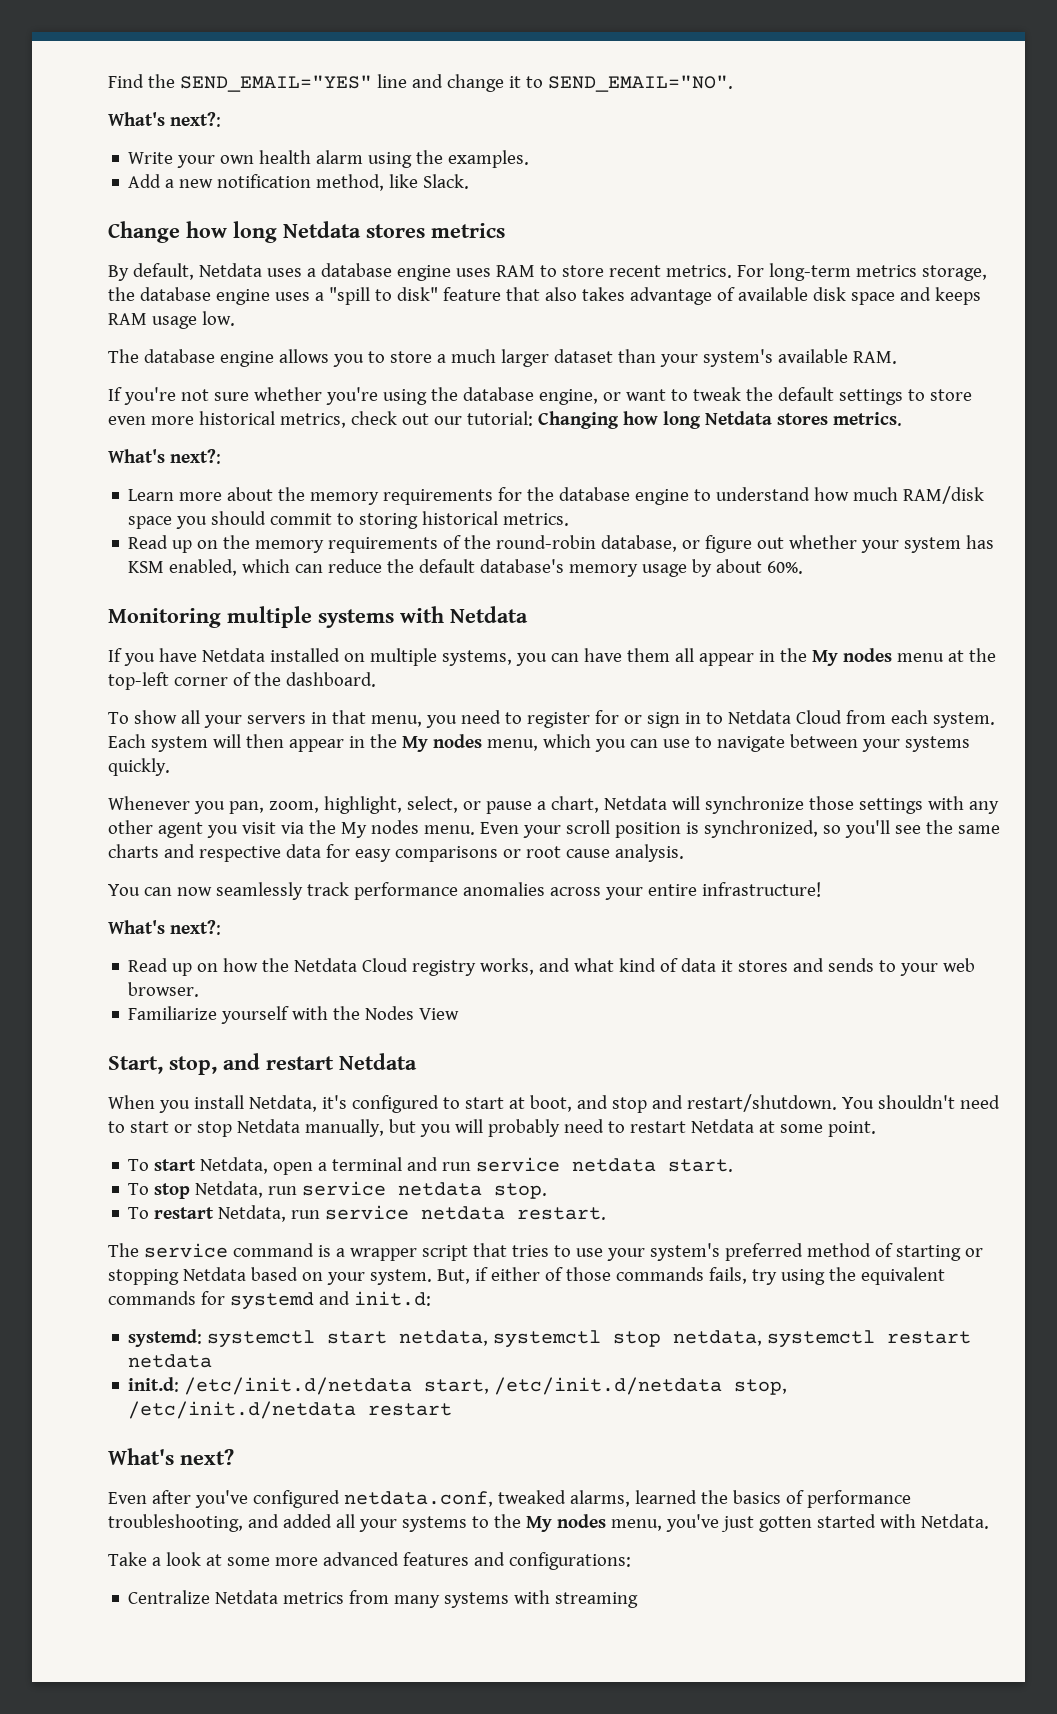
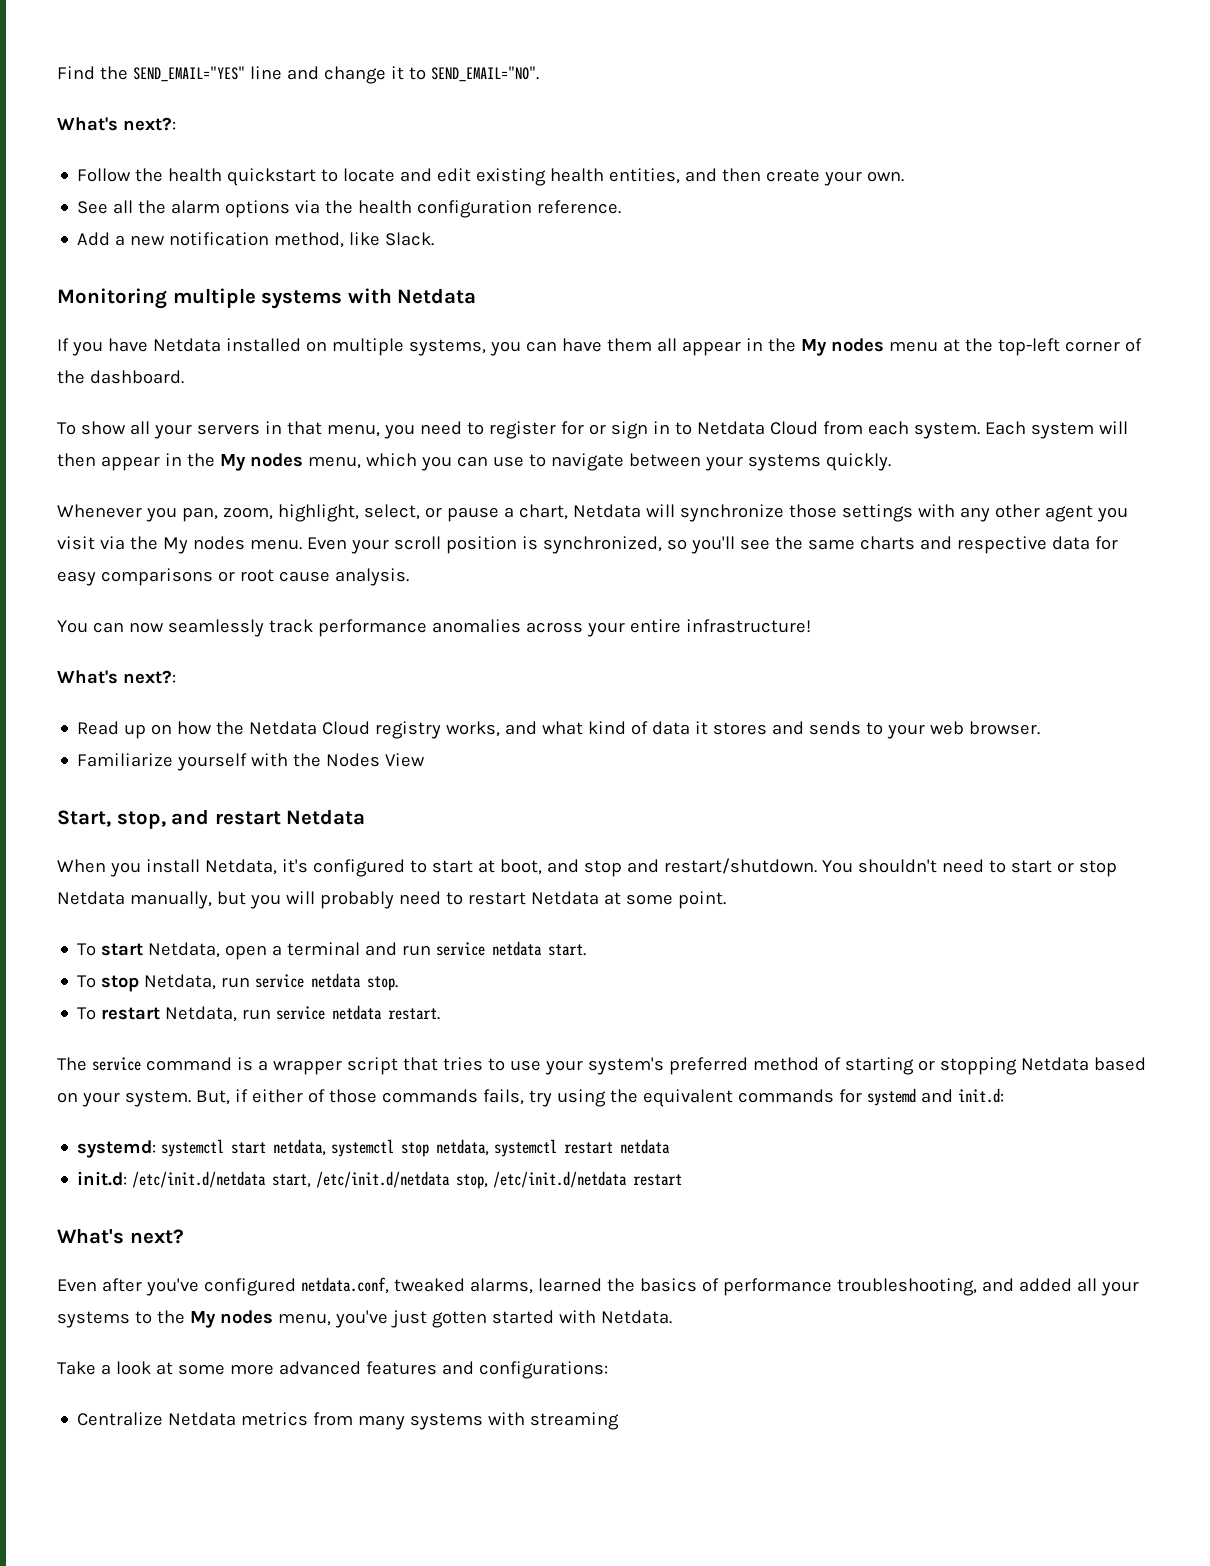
- Write your own health alarm using the examples.
+ Follow the health quickstart to locate and edit existing health entities, and then create your own.
+ See all the alarm options via the health configuration reference.
- Change how long Netdata stores metrics
- By default, Netdata uses a database engine uses RAM to store recent metrics. For long-term metrics storage, the database engine uses a "spill to disk" feature that also takes advantage of available disk space and keeps RAM usage low.
- The database engine allows you to store a much larger dataset than your system's available RAM.
- If you're not sure whether you're using the database engine, or want to tweak the default settings to store even more historical metrics, check out our tutorial: Changing how long Netdata stores metrics.
- What's next?:
- Learn more about the memory requirements for the database engine to understand how much RAM/disk space you should commit to storing historical metrics.
- Read up on the memory requirements of the round-robin database, or figure out whether your system has KSM enabled, which can reduce the default database's memory usage by about 60%.

